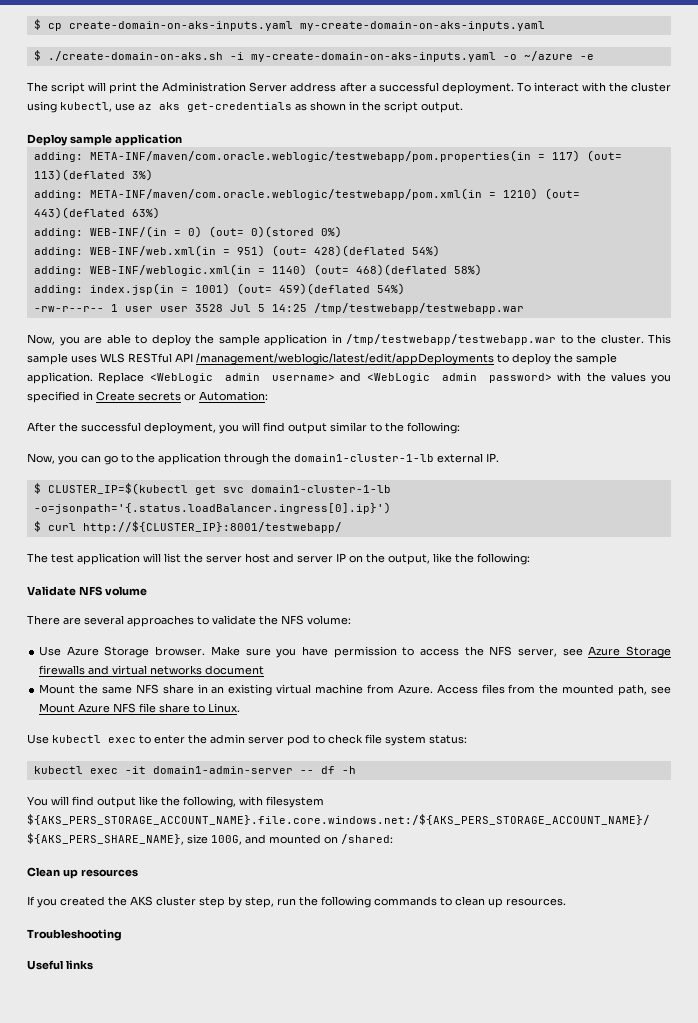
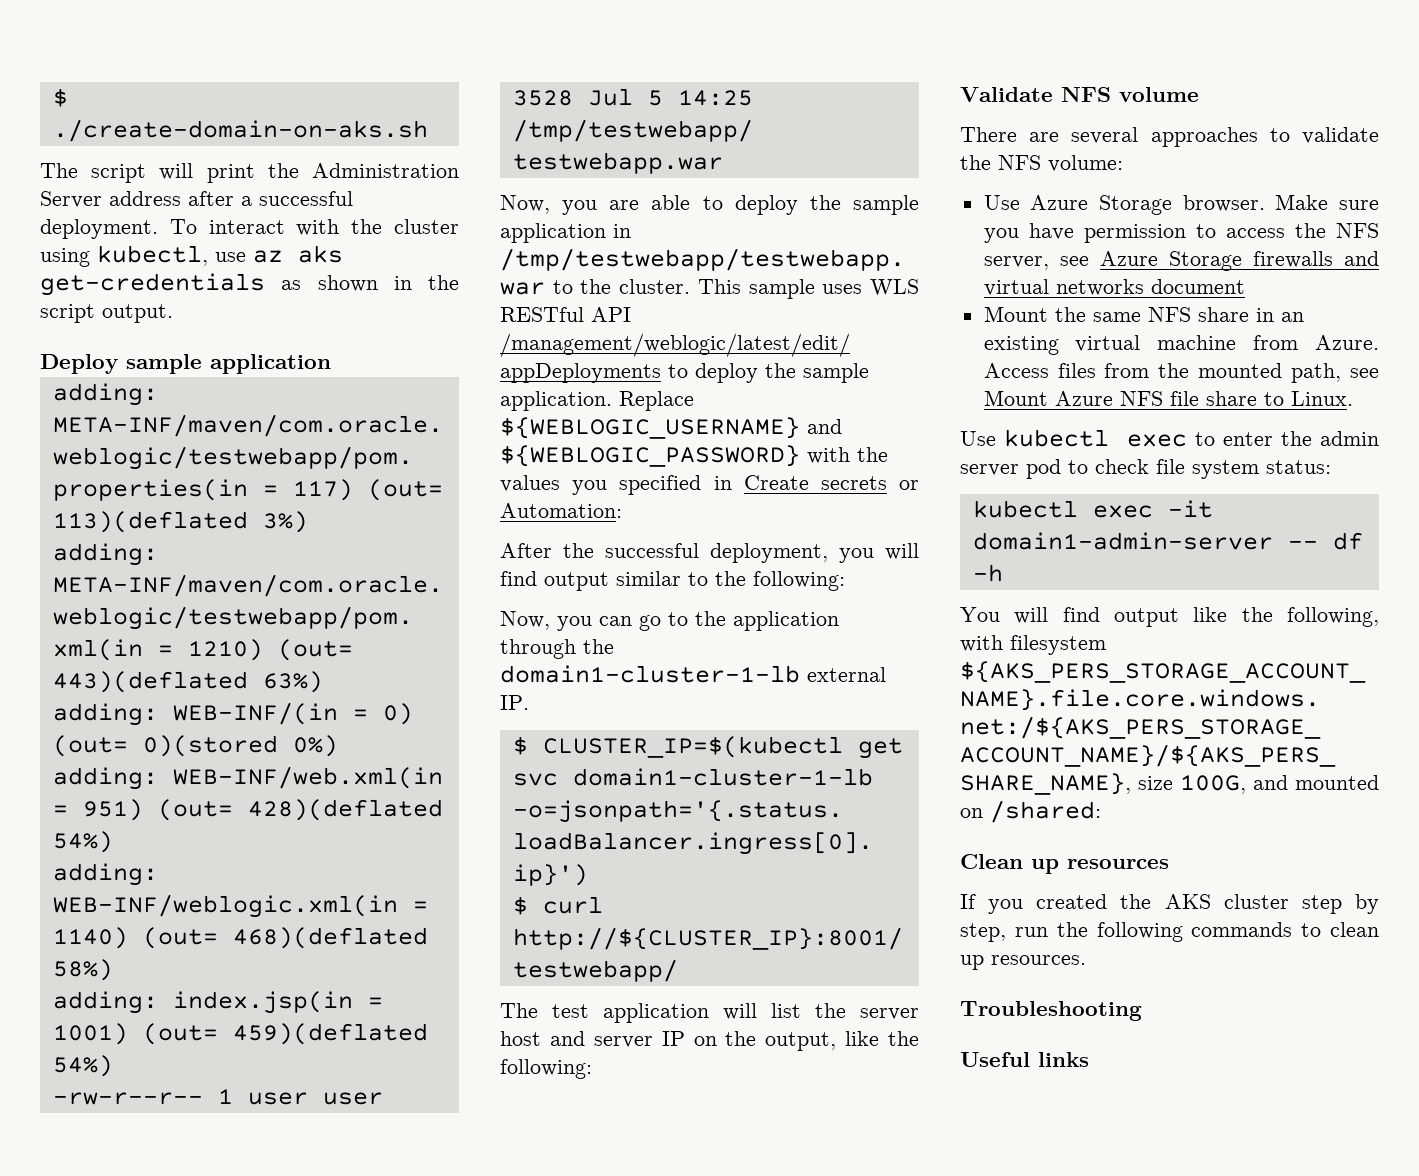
- $ cp create-domain-on-aks-inputs.yaml my-create-domain-on-aks-inputs.yaml
- $ ./create-domain-on-aks.sh -i my-create-domain-on-aks-inputs.yaml -o ~/azure -e
+ $ ./create-domain-on-aks.sh
- Replace <WebLogic admin username> and <WebLogic admin password> with the values you specified in Create secrets or Automation:
+ Replace ${WEBLOGIC_USERNAME} and ${WEBLOGIC_PASSWORD} with the values you specified in Create secrets or Automation:

